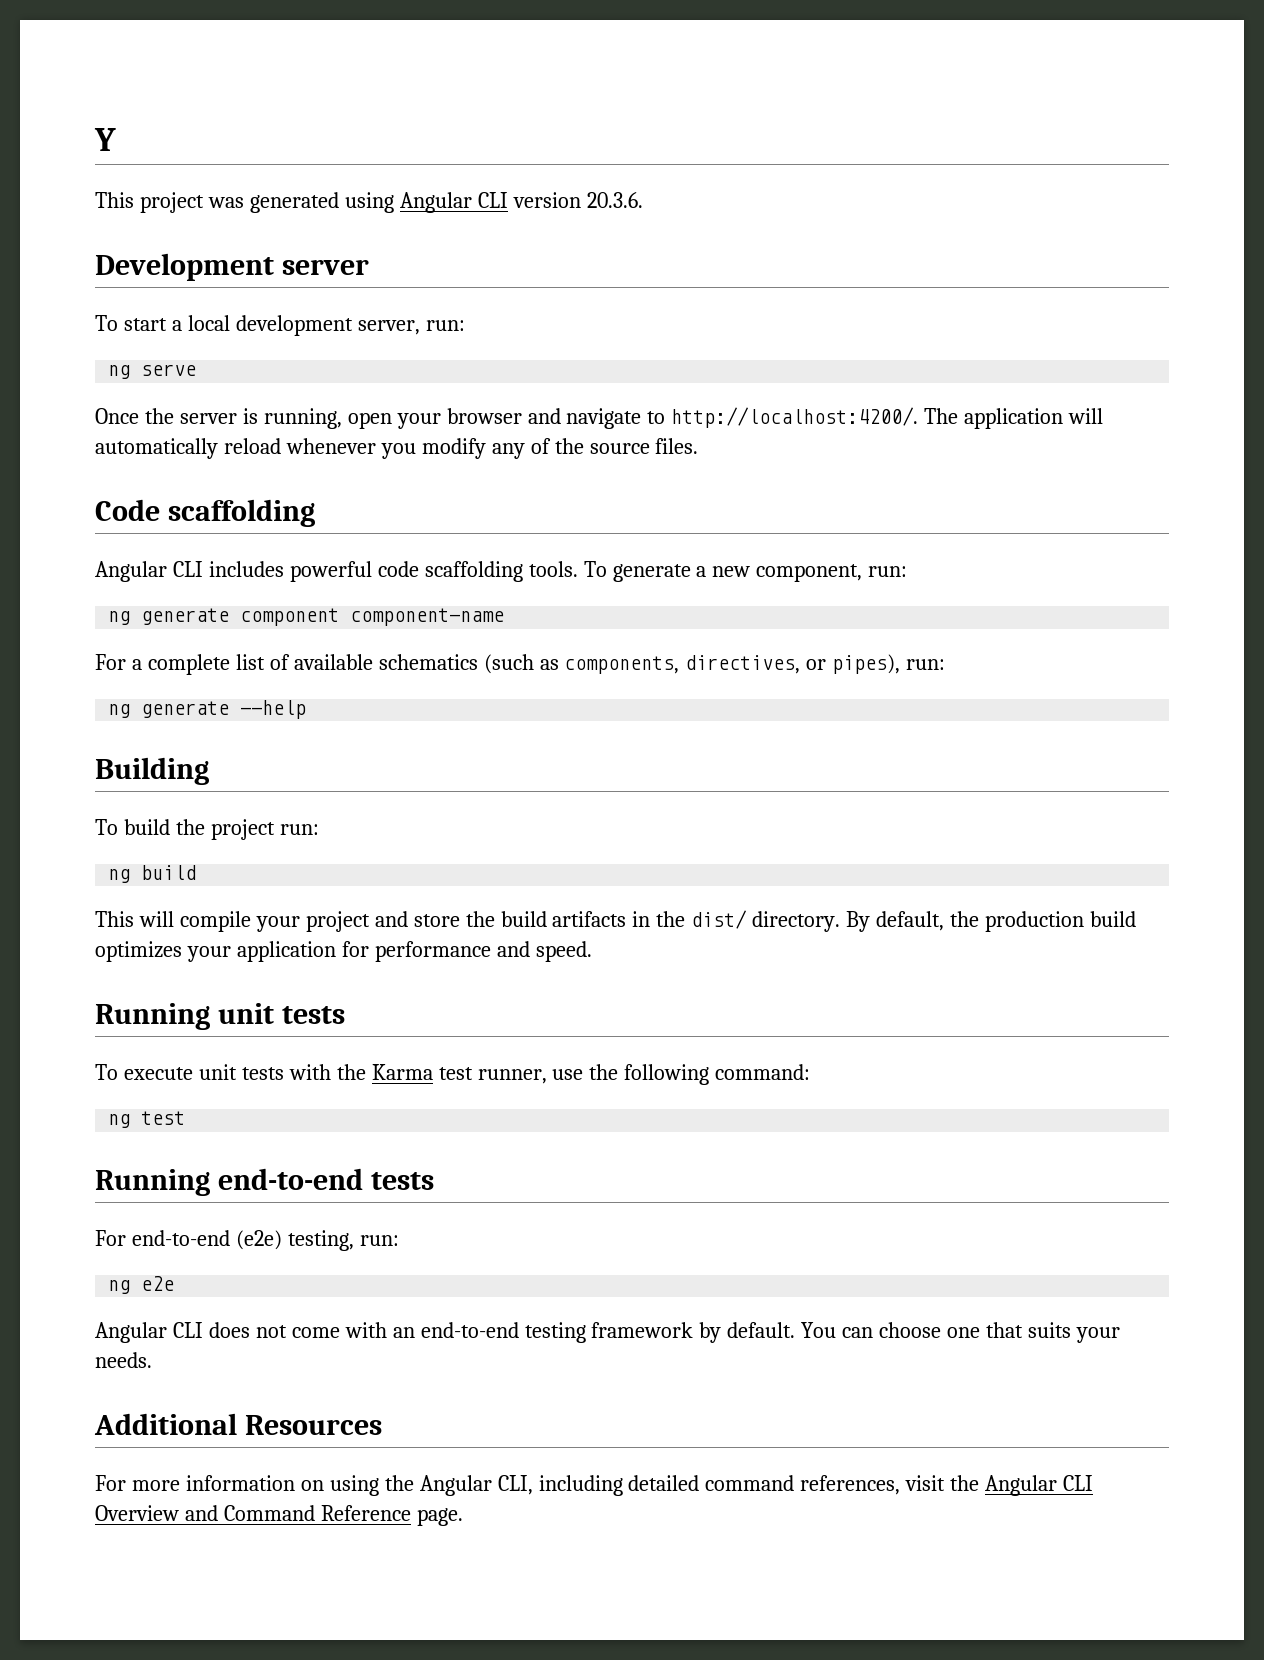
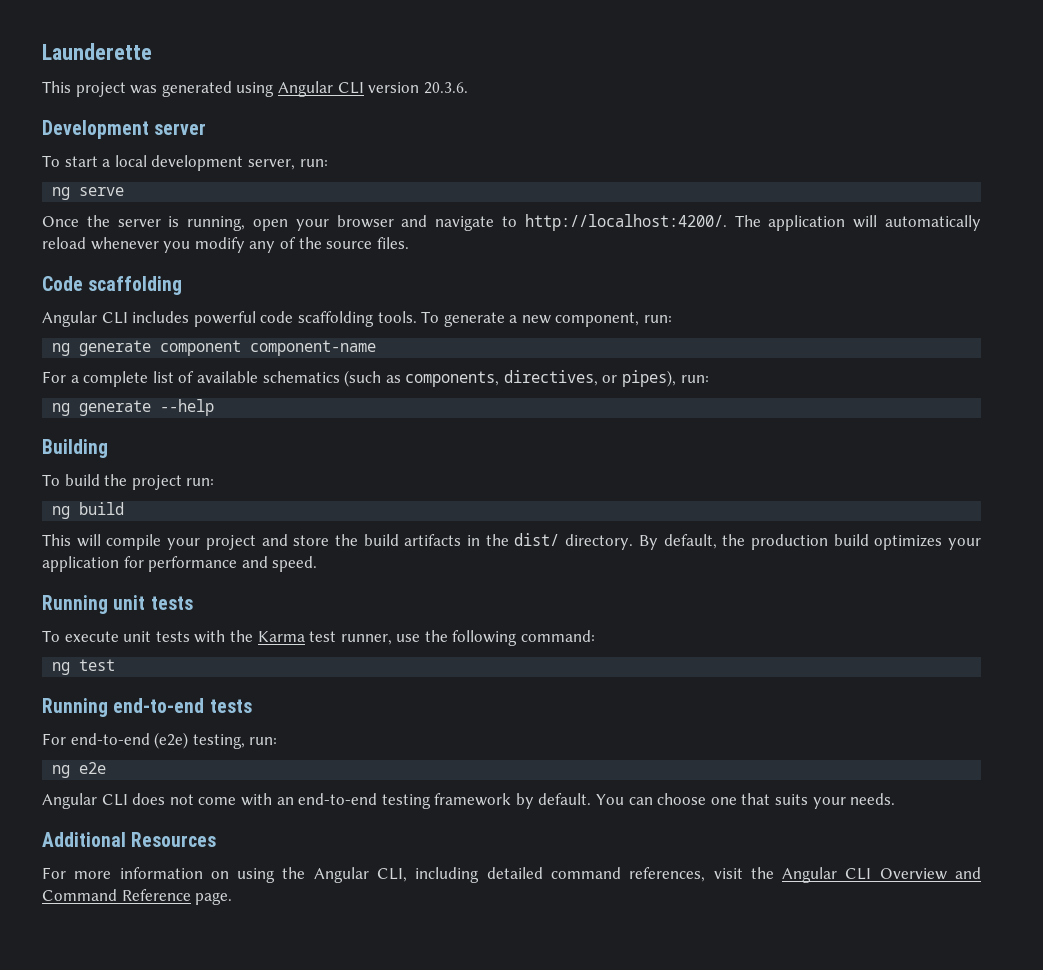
- Y
+ Launderette

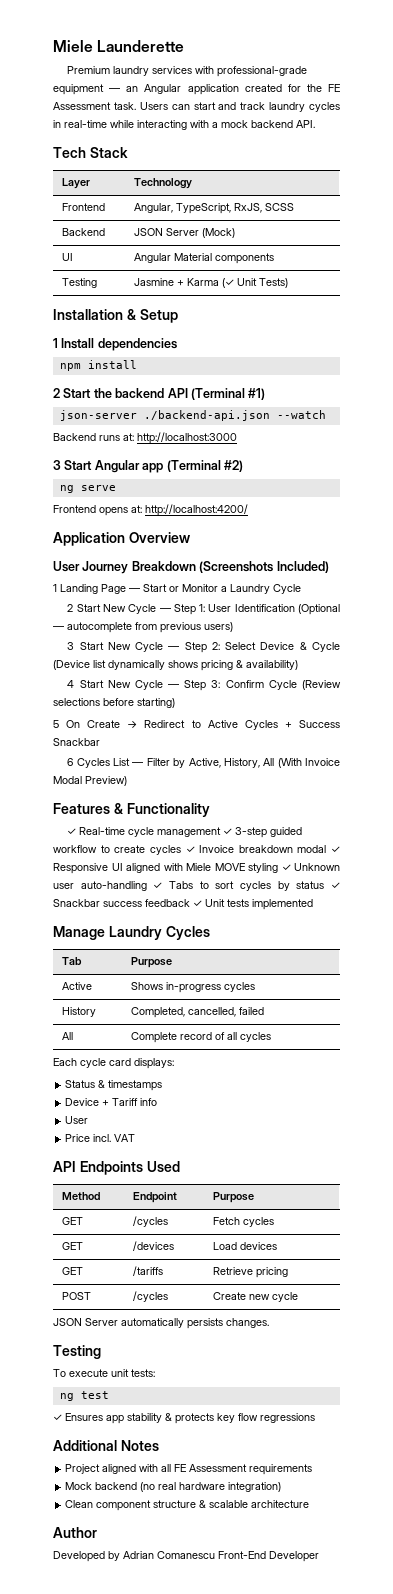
- Launderette
+ Miele Launderette
- This project was generated using Angular CLI version 20.3.6.
- Development server
- To start a local development server, run:
+ Premium laundry services with professional-grade equipment — an Angular application created for the FE Assessment task. Users can start and track laundry cycles in real-time while interacting with a mock backend API.
+ Tech Stack
+ Layer | Technology
+ Frontend | Angular, TypeScript, RxJS, SCSS
+ Backend | JSON Server (Mock)
+ UI | Angular Material components
+ Testing | Jasmine + Karma (✓ Unit Tests)
+ Installation & Setup
+ 1 Install dependencies
+ npm install
+ 2 Start the backend API (Terminal #1)
+ json-server ./backend-api.json --watch
+ Backend runs at: http://localhost:3000
+ 3 Start Angular app (Terminal #2)
  ng serve
- Once the server is running, open your browser and navigate to http://localhost:4200/. The application will automatically reload whenever you modify any of the source files.
- Code scaffolding
- Angular CLI includes powerful code scaffolding tools. To generate a new component, run:
- ng generate component component-name
- For a complete list of available schematics (such as components, directives, or pipes), run:
- ng generate --help
- Building
- To build the project run:
- ng build
- This will compile your project and store the build artifacts in the dist/ directory. By default, the production build optimizes your application for performance and speed.
- Running unit tests
- To execute unit tests with the Karma test runner, use the following command:
+ Frontend opens at: http://localhost:4200/
+ Application Overview
+ User Journey Breakdown (Screenshots Included)
+ 1 Landing Page — Start or Monitor a Laundry Cycle
+ 2 Start New Cycle — Step 1: User Identification (Optional — autocomplete from previous users)
+ 3 Start New Cycle — Step 2: Select Device & Cycle (Device list dynamically shows pricing & availability)
+ 4 Start New Cycle — Step 3: Confirm Cycle (Review selections before starting)
+ 5 On Create → Redirect to Active Cycles + Success Snackbar
+ 6 Cycles List — Filter by Active, History, All (With Invoice Modal Preview)
+ Features & Functionality
+ ✓ Real-time cycle management ✓ 3-step guided workflow to create cycles ✓ Invoice breakdown modal ✓ Responsive UI aligned with Miele MOVE styling ✓ Unknown user auto-handling ✓ Tabs to sort cycles by status ✓ Snackbar success feedback ✓ Unit tests implemented
+ Manage Laundry Cycles
+ Tab | Purpose
+ Active | Shows in-progress cycles
+ History | Completed, cancelled, failed
+ All | Complete record of all cycles
+ Each cycle card displays:
+ Status & timestamps
+ Device + Tariff info
+ User
+ Price incl. VAT
+ API Endpoints Used
+ Method | Endpoint | Purpose
+ GET | /cycles | Fetch cycles
+ GET | /devices | Load devices
+ GET | /tariffs | Retrieve pricing
+ POST | /cycles | Create new cycle
+ JSON Server automatically persists changes.
+ Testing
+ To execute unit tests:
  ng test
- Running end-to-end tests
- For end-to-end (e2e) testing, run:
- ng e2e
- Angular CLI does not come with an end-to-end testing framework by default. You can choose one that suits your needs.
- Additional Resources
- For more information on using the Angular CLI, including detailed command references, visit the Angular CLI Overview and Command Reference page.
+ ✓ Ensures app stability & protects key flow regressions
+ Additional Notes
+ Project aligned with all FE Assessment requirements
+ Mock backend (no real hardware integration)
+ Clean component structure & scalable architecture
+ Author
+ Developed by Adrian Comanescu Front-End Developer

